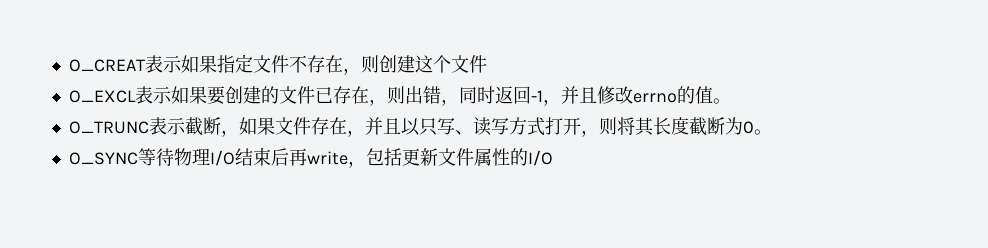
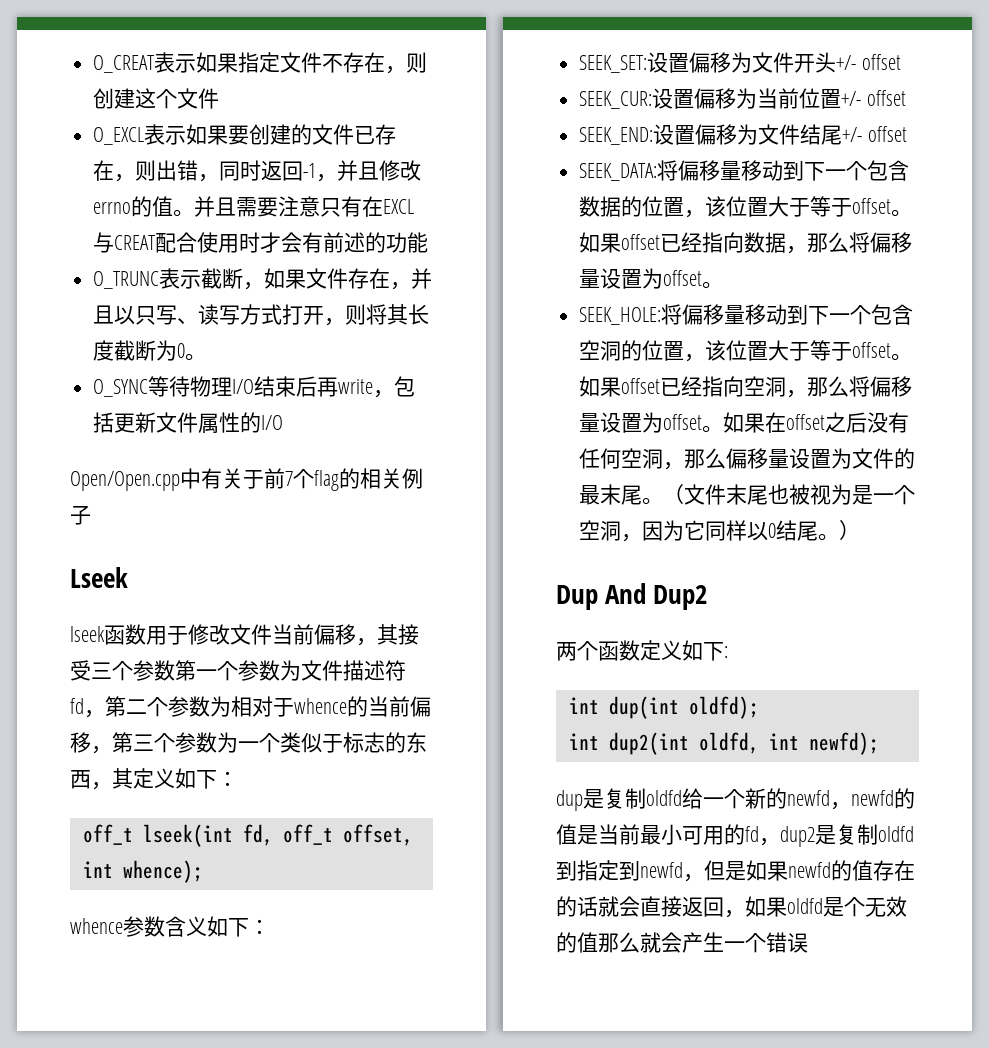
+ 并且需要注意只有在EXCL与CREAT配合使用时才会有前述的功能
+ Open/Open.cpp中有关于前7个flag的相关例子
+ Lseek
+ lseek函数用于修改文件当前偏移，其接受三个参数第一个参数为文件描述符fd，第二个参数为相对于whence的当前偏移，第三个参数为一个类似于标志的东西，其定义如下：
+ off_t lseek(int fd, off_t offset, int whence);
+ whence参数含义如下：
+ SEEK_SET:设置偏移为文件开头+/- offset
+ SEEK_CUR:设置偏移为当前位置+/- offset
+ SEEK_END:设置偏移为文件结尾+/- offset
+ SEEK_DATA:将偏移量移动到下一个包含数据的位置，该位置大于等于offset。如果offset已经指向数据，那么将偏移量设置为offset。
+ SEEK_HOLE:将偏移量移动到下一个包含空洞的位置，该位置大于等于offset。如果offset已经指向空洞，那么将偏移量设置为offset。如果在offset之后没有任何空洞，那么偏移量设置为文件的最末尾。（文件末尾也被视为是一个空洞，因为它同样以0结尾。）
+ Dup And Dup2
+ 两个函数定义如下:
+ int dup(int oldfd);
+ int dup2(int oldfd, int newfd);
+ dup是复制oldfd给一个新的newfd，newfd的值是当前最小可用的fd，dup2是复制oldfd到指定到newfd，但是如果newfd的值存在的话就会直接返回，如果oldfd是个无效的值那么就会产生一个错误

